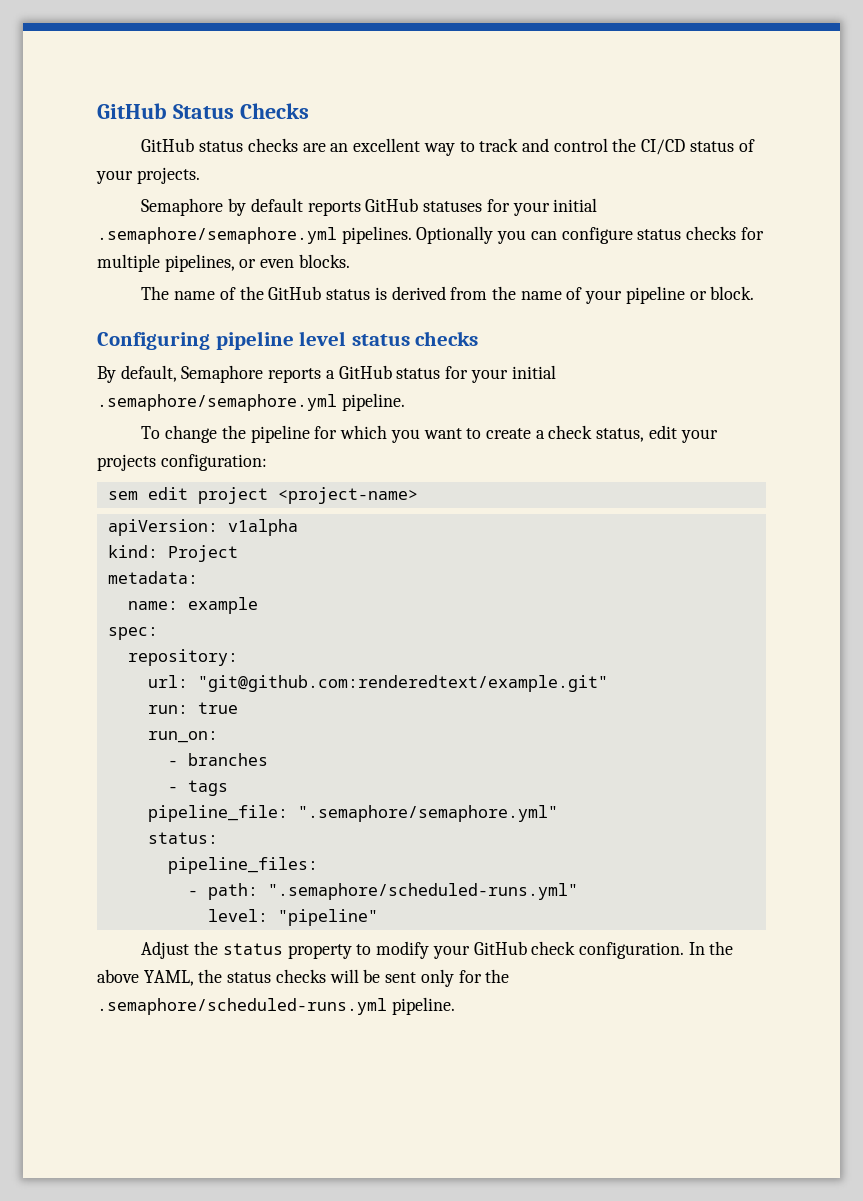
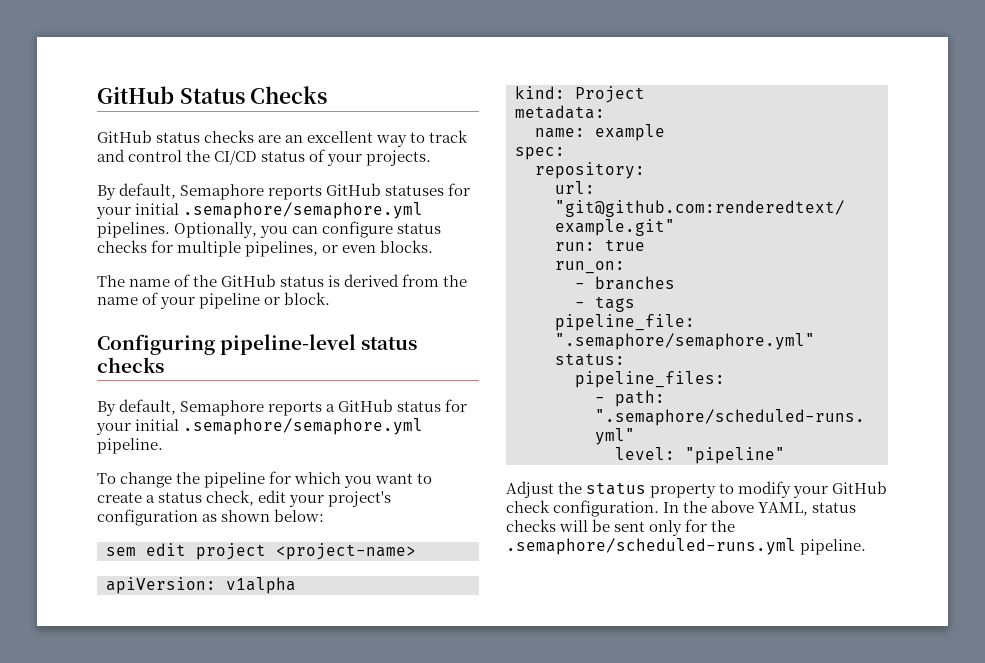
- Semaphore by default reports GitHub statuses for your initial .semaphore/semaphore.yml pipelines.
+ By default, Semaphore reports GitHub statuses for your initial .semaphore/semaphore.yml pipelines.
- Optionally you can configure status checks for multiple pipelines, or even blocks.
+ Optionally, you can configure status checks for multiple pipelines, or even blocks.
- Configuring pipeline level status checks
+ Configuring pipeline-level status checks
- To change the pipeline for which you want to create a check status, edit your projects configuration:
+ To change the pipeline for which you want to create a status check, edit your project's configuration as shown below:
- In the above YAML, the status checks will be sent only for the .semaphore/scheduled-runs.yml pipeline.
+ In the above YAML, status checks will be sent only for the .semaphore/scheduled-runs.yml pipeline.

